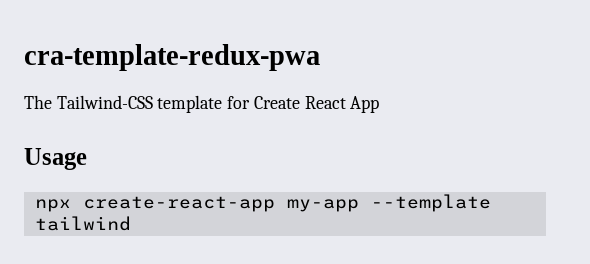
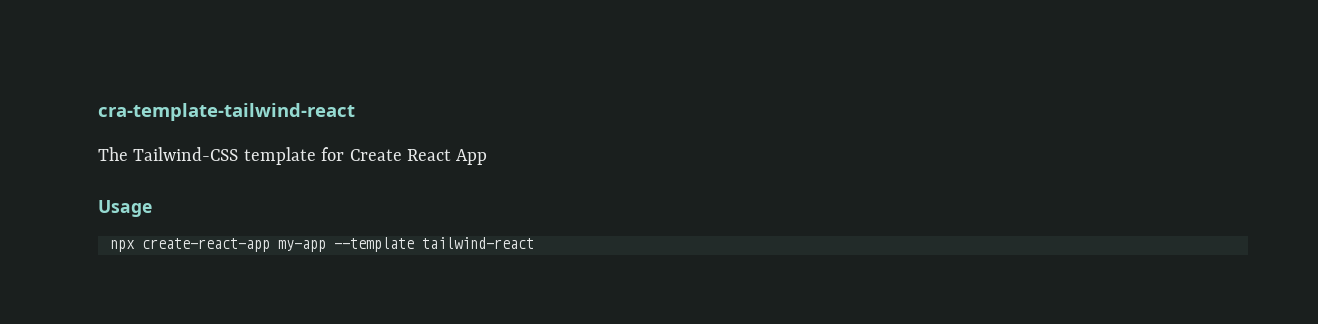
- cra-template-redux-pwa
+ cra-template-tailwind-react
- npx create-react-app my-app --template tailwind
+ npx create-react-app my-app --template tailwind-react

